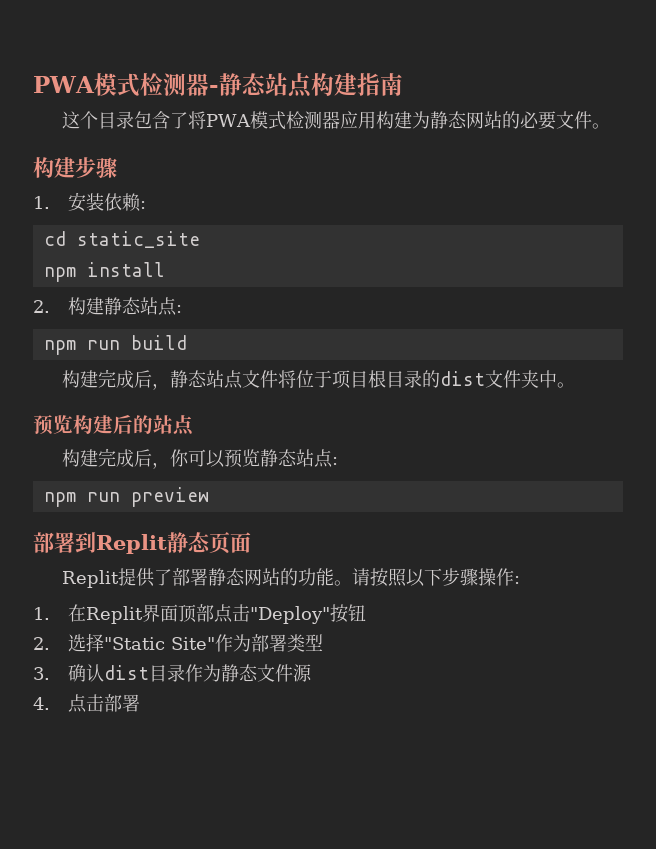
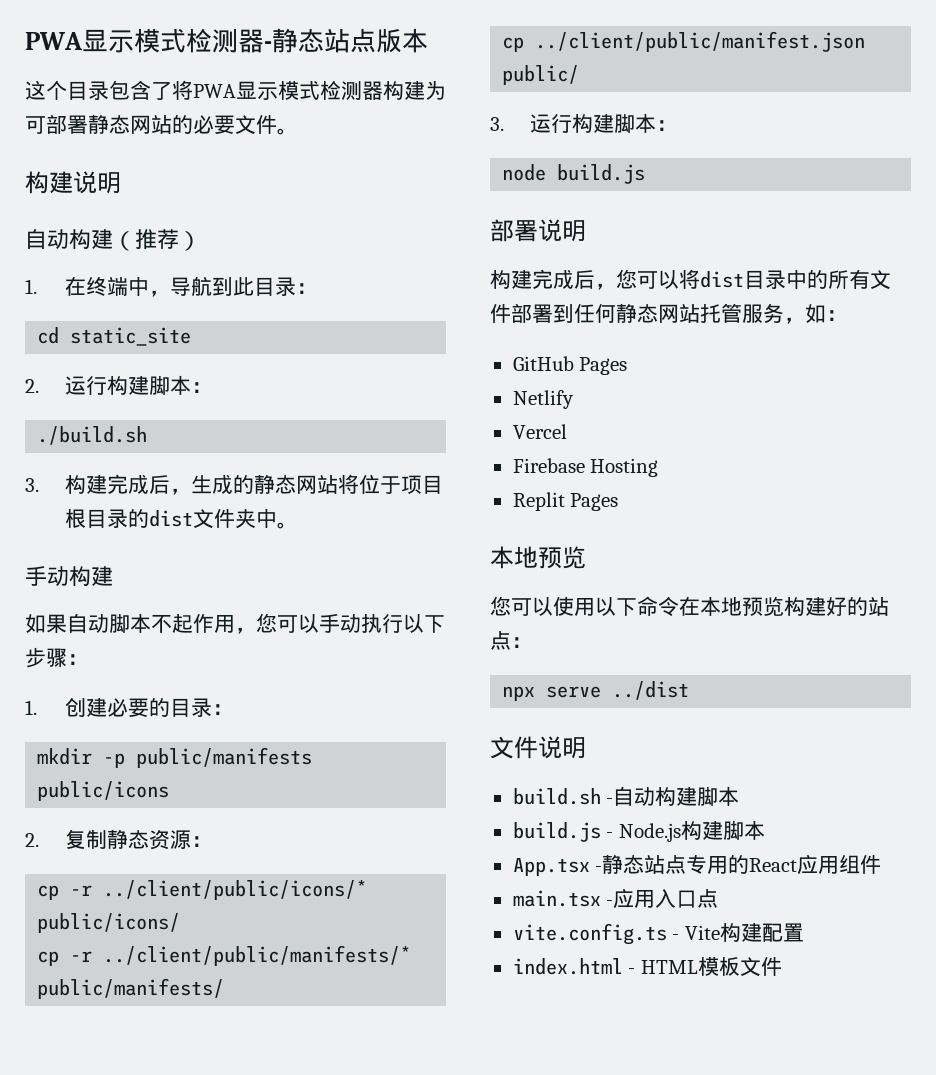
- PWA模式检测器-静态站点构建指南
+ PWA显示模式检测器-静态站点版本
- 这个目录包含了将PWA模式检测器应用构建为静态网站的必要文件。
+ 这个目录包含了将PWA显示模式检测器构建为可部署静态网站的必要文件。
- 构建步骤
- 1.安装依赖:
+ 构建说明
+ 自动构建（推荐）
+ 1.在终端中，导航到此目录：
  cd static_site
- npm install
- 2.构建静态站点:
- npm run build
- 构建完成后，静态站点文件将位于项目根目录的dist文件夹中。
+ 2.运行构建脚本：
+ ./build.sh
+ 3.构建完成后，生成的静态网站将位于项目根目录的dist文件夹中。
- 预览构建后的站点
- 构建完成后，你可以预览静态站点:
- npm run preview
- 部署到Replit静态页面
- Replit提供了部署静态网站的功能。请按照以下步骤操作:
- 1.在Replit界面顶部点击"Deploy"按钮
- 2.选择"Static Site"作为部署类型
- 3.确认dist目录作为静态文件源
- 4.点击部署
+ 手动构建
+ 如果自动脚本不起作用，您可以手动执行以下步骤：
+ 1.创建必要的目录：
+ mkdir -p public/manifests public/icons
+ 2.复制静态资源：
+ cp -r ../client/public/icons/* public/icons/
+ cp -r ../client/public/manifests/* public/manifests/
+ cp ../client/public/manifest.json public/
+ 3.运行构建脚本：
+ node build.js
+ 部署说明
+ 构建完成后，您可以将dist目录中的所有文件部署到任何静态网站托管服务，如：
+ GitHub Pages
+ Netlify
+ Vercel
+ Firebase Hosting
+ Replit Pages
+ 本地预览
+ 您可以使用以下命令在本地预览构建好的站点：
+ npx serve ../dist
+ 文件说明
+ build.sh -自动构建脚本
+ build.js - Node.js构建脚本
+ App.tsx -静态站点专用的React应用组件
+ main.tsx -应用入口点
+ vite.config.ts - Vite构建配置
+ index.html - HTML模板文件

